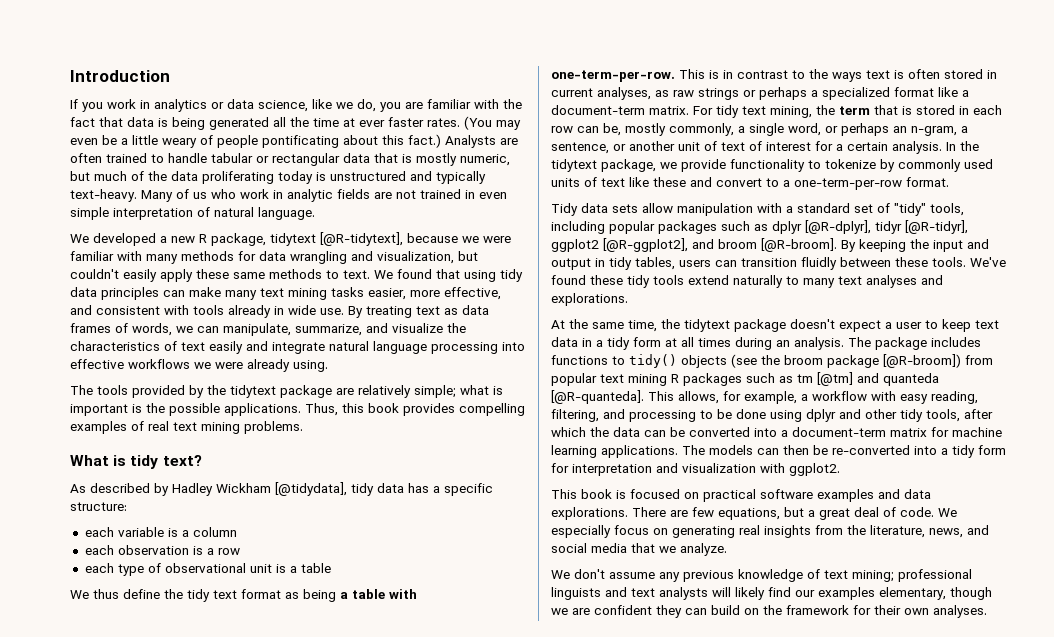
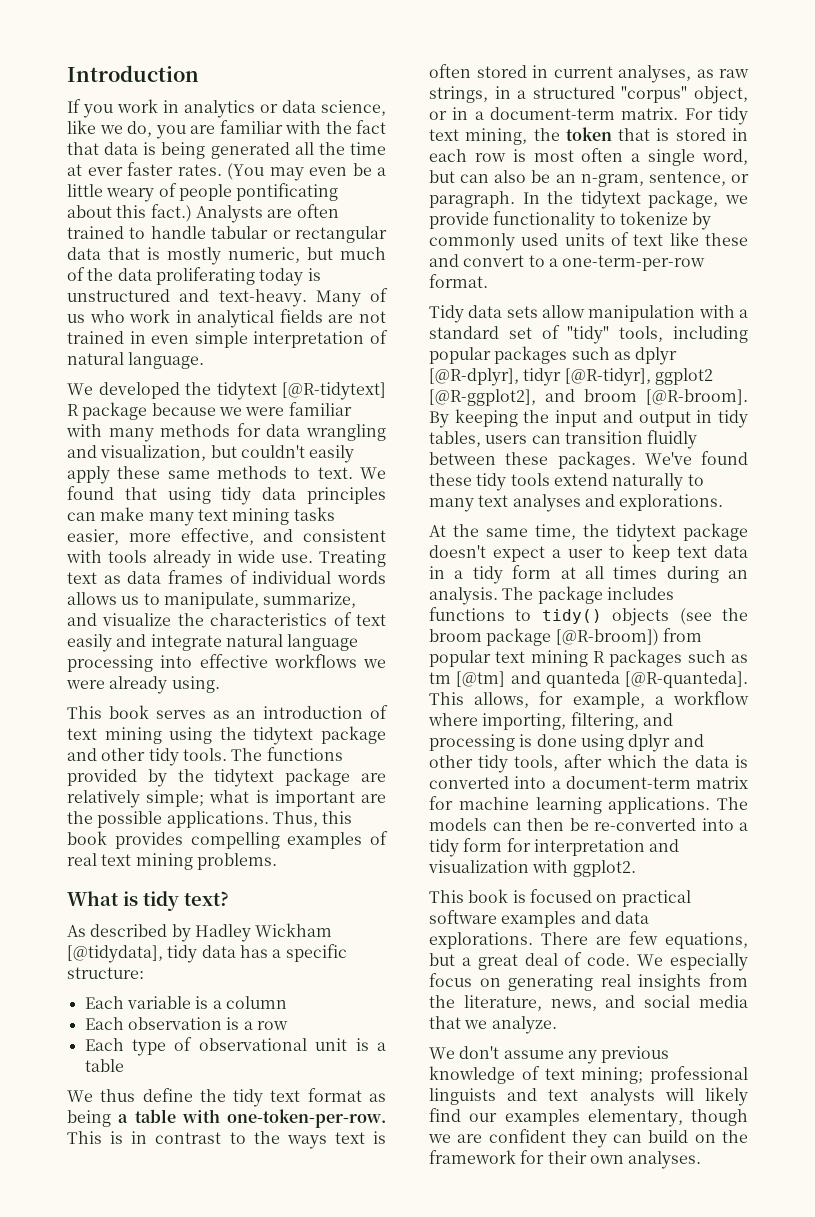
- Analysts are often trained to handle tabular or rectangular data that is mostly numeric, but much of the data proliferating today is unstructured and typically text-heavy.
+ Analysts are often trained to handle tabular or rectangular data that is mostly numeric, but much of the data proliferating today is unstructured and text-heavy.
- Many of us who work in analytic fields are not trained in even simple interpretation of natural language.
+ Many of us who work in analytical fields are not trained in even simple interpretation of natural language.
- We developed a new R package, tidytext [@R-tidytext], because we were familiar with many methods for data wrangling and visualization, but couldn't easily apply these same methods to text.
+ We developed the tidytext [@R-tidytext] R package because we were familiar with many methods for data wrangling and visualization, but couldn't easily apply these same methods to text.
- By treating text as data frames of words, we can manipulate, summarize, and visualize the characteristics of text easily and integrate natural language processing into effective workflows we were already using.
+ Treating text as data frames of individual words allows us to manipulate, summarize, and visualize the characteristics of text easily and integrate natural language processing into effective workflows we were already using.
- The tools provided by the tidytext package are relatively simple; what is important is the possible applications.
+ This book serves as an introduction of text mining using the tidytext package and other tidy tools. The functions provided by the tidytext package are relatively simple; what is important are the possible applications.
- each variable is a column
+ Each variable is a column
- each observation is a row
+ Each observation is a row
- each type of observational unit is a table
+ Each type of observational unit is a table
- We thus define the tidy text format as being a table with one-term-per-row.
+ We thus define the tidy text format as being a table with one-token-per-row.
- This is in contrast to the ways text is often stored in current analyses, as raw strings or perhaps a specialized format like a document-term matrix.
+ This is in contrast to the ways text is often stored in current analyses, as raw strings, in a structured "corpus" object, or in a document-term matrix.
- For tidy text mining, the term that is stored in each row can be, mostly commonly, a single word, or perhaps an n-gram, a sentence, or another unit of text of interest for a certain analysis.
+ For tidy text mining, the token that is stored in each row is most often a single word, but can also be an n-gram, sentence, or paragraph.
- By keeping the input and output in tidy tables, users can transition fluidly between these tools.
+ By keeping the input and output in tidy tables, users can transition fluidly between these packages.
- This allows, for example, a workflow with easy reading, filtering, and processing to be done using dplyr and other tidy tools, after which the data can be converted into a document-term matrix for machine learning applications.
+ This allows, for example, a workflow where importing, filtering, and processing is done using dplyr and other tidy tools, after which the data is converted into a document-term matrix for machine learning applications.

